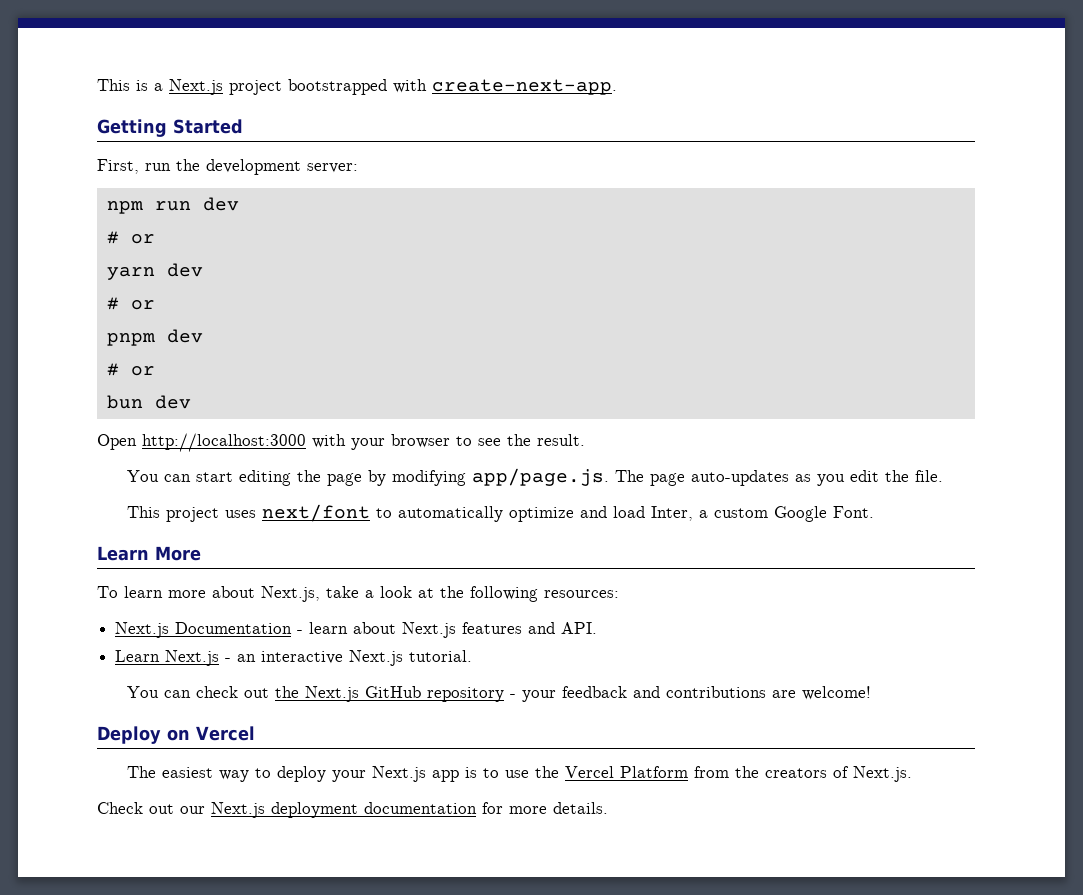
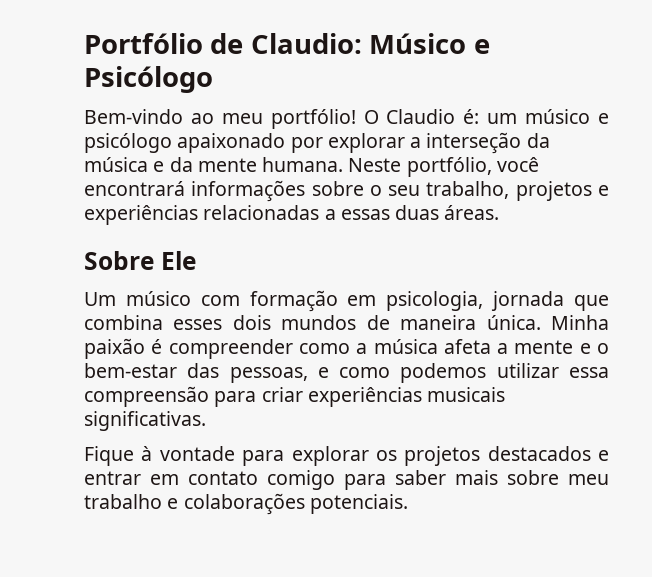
- This is a Next.js project bootstrapped with create-next-app.
- Getting Started
- First, run the development server:
- npm run dev
- # or
- yarn dev
- # or
- pnpm dev
- # or
- bun dev
- Open http://localhost:3000 with your browser to see the result.
- You can start editing the page by modifying app/page.js. The page auto-updates as you edit the file.
- This project uses next/font to automatically optimize and load Inter, a custom Google Font.
- Learn More
- To learn more about Next.js, take a look at the following resources:
- Next.js Documentation - learn about Next.js features and API.
- Learn Next.js - an interactive Next.js tutorial.
- You can check out the Next.js GitHub repository - your feedback and contributions are welcome!
- Deploy on Vercel
- The easiest way to deploy your Next.js app is to use the Vercel Platform from the creators of Next.js.
- Check out our Next.js deployment documentation for more details.
+ Portfólio de Claudio: Músico e Psicólogo
+ Bem-vindo ao meu portfólio! O Claudio é: um músico e psicólogo apaixonado por explorar a interseção da música e da mente humana. Neste portfólio, você encontrará informações sobre o seu trabalho, projetos e experiências relacionadas a essas duas áreas.
+ Sobre Ele
+ Um músico com formação em psicologia, jornada que combina esses dois mundos de maneira única. Minha paixão é compreender como a música afeta a mente e o bem-estar das pessoas, e como podemos utilizar essa compreensão para criar experiências musicais significativas.
+ Fique à vontade para explorar os projetos destacados e entrar em contato comigo para saber mais sobre meu trabalho e colaborações potenciais.

